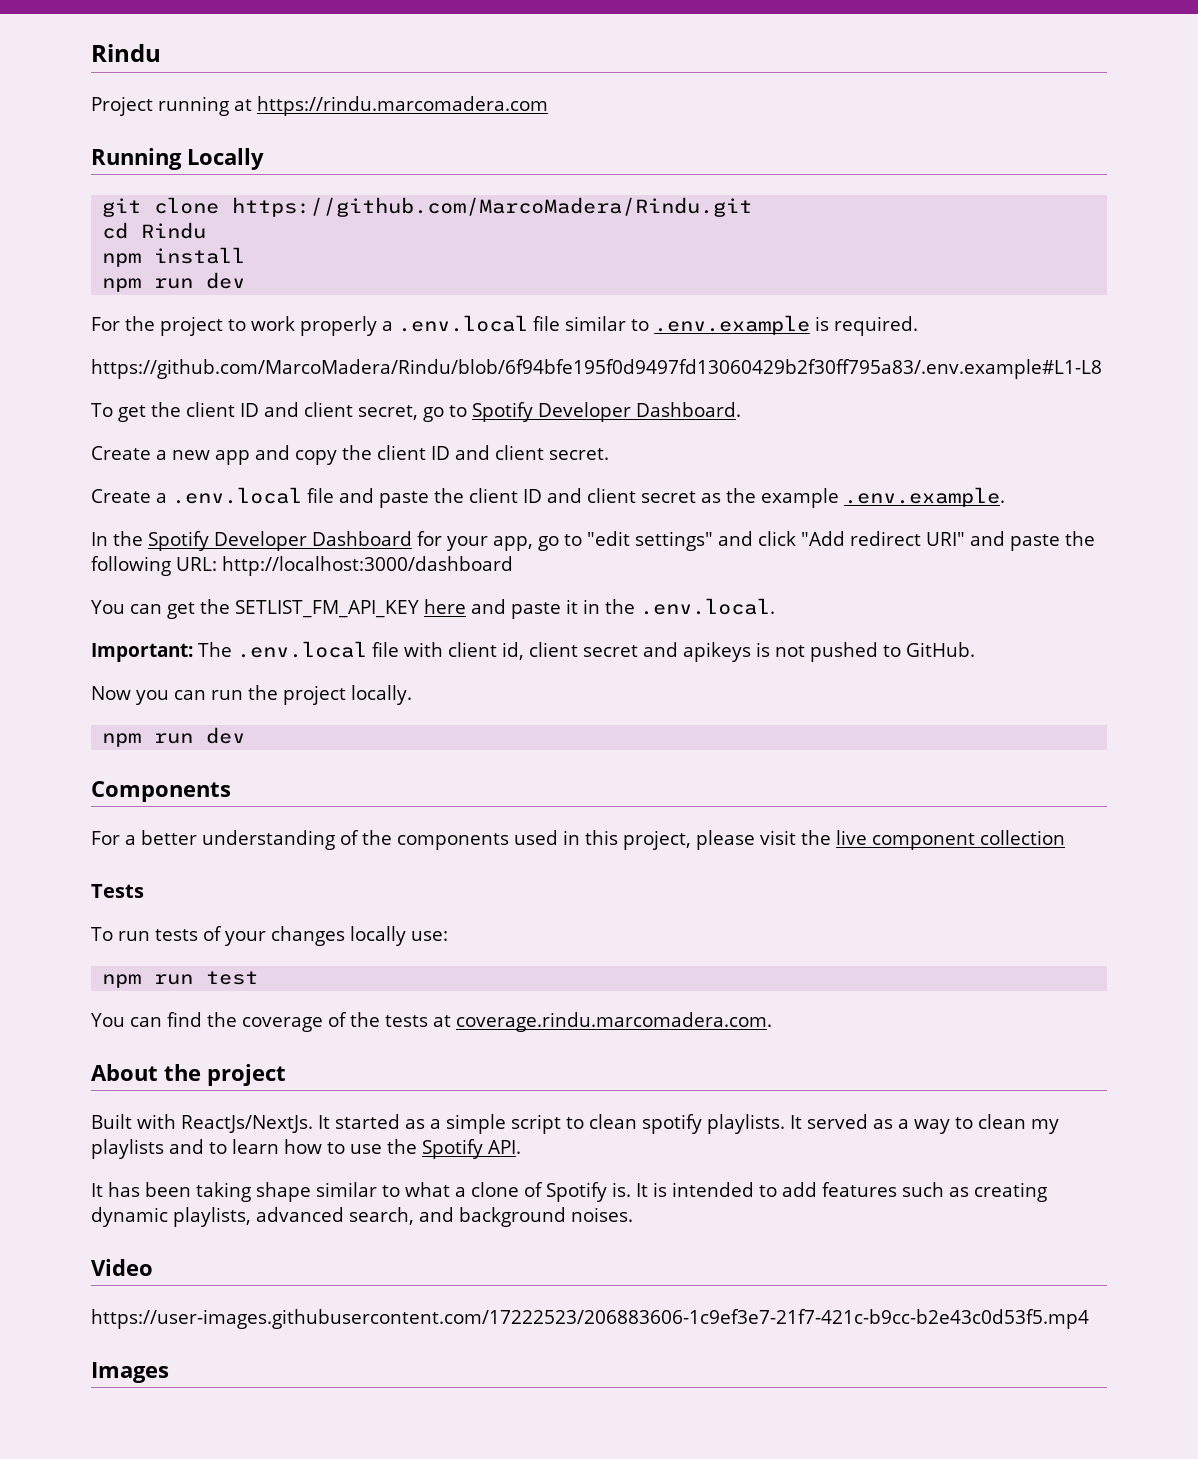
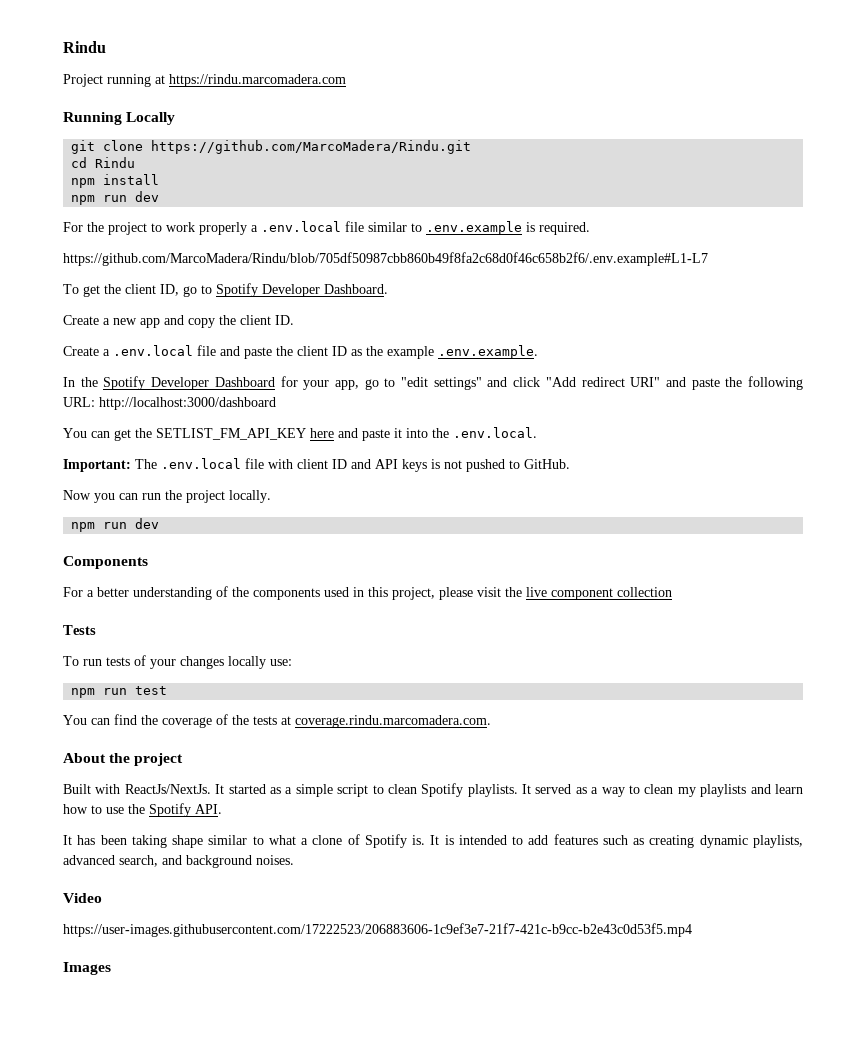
- https://github.com/MarcoMadera/Rindu/blob/6f94bfe195f0d9497fd13060429b2f30ff795a83/.env.example#L1-L8
+ https://github.com/MarcoMadera/Rindu/blob/705df50987cbb860b49f8fa2c68d0f46c658b2f6/.env.example#L1-L7
- To get the client ID and client secret, go to Spotify Developer Dashboard.
+ To get the client ID, go to Spotify Developer Dashboard.
- Create a new app and copy the client ID and client secret.
+ Create a new app and copy the client ID.
- Create a .env.local file and paste the client ID and client secret as the example .env.example.
+ Create a .env.local file and paste the client ID as the example .env.example.
- You can get the SETLIST_FM_API_KEY here and paste it in the .env.local.
+ You can get the SETLIST_FM_API_KEY here and paste it into the .env.local.
- Important: The .env.local file with client id, client secret and apikeys is not pushed to GitHub.
+ Important: The .env.local file with client ID and API keys is not pushed to GitHub.
- It started as a simple script to clean spotify playlists.
+ It started as a simple script to clean Spotify playlists.
- It served as a way to clean my playlists and to learn how to use the Spotify API.
+ It served as a way to clean my playlists and learn how to use the Spotify API.

